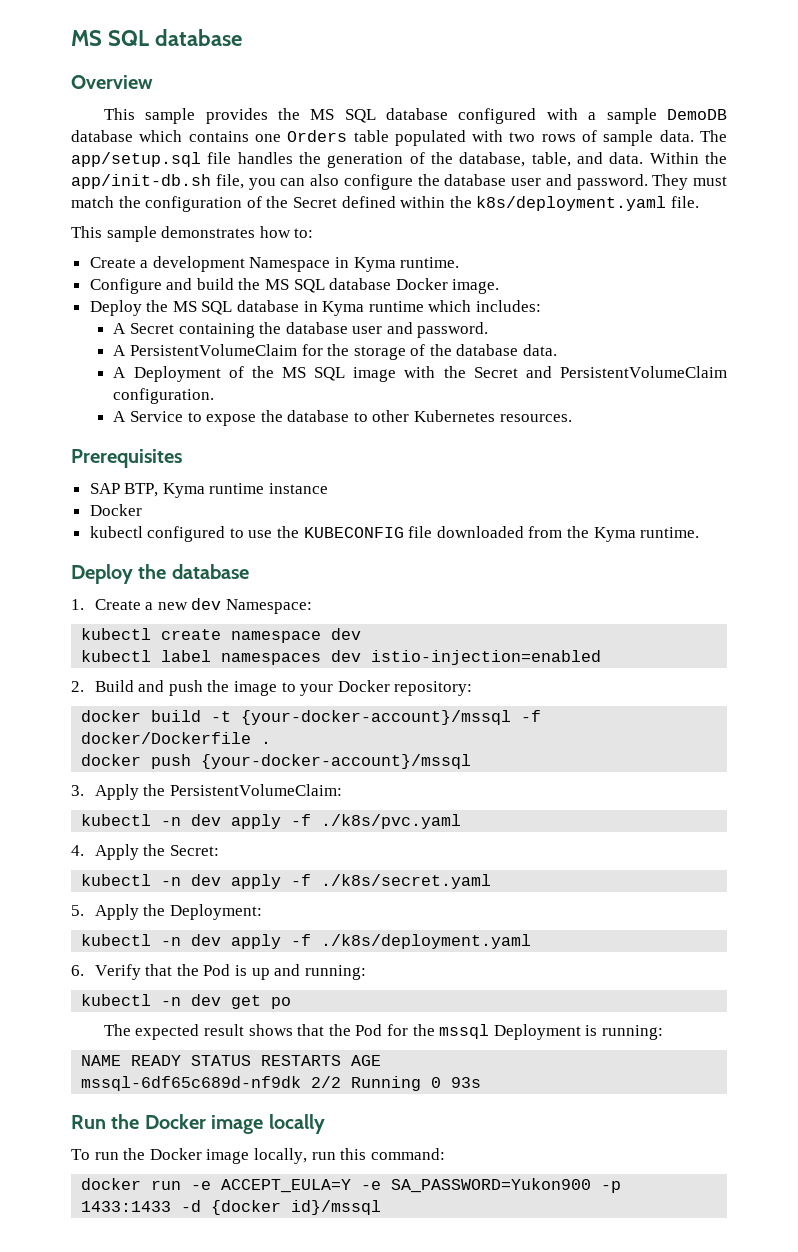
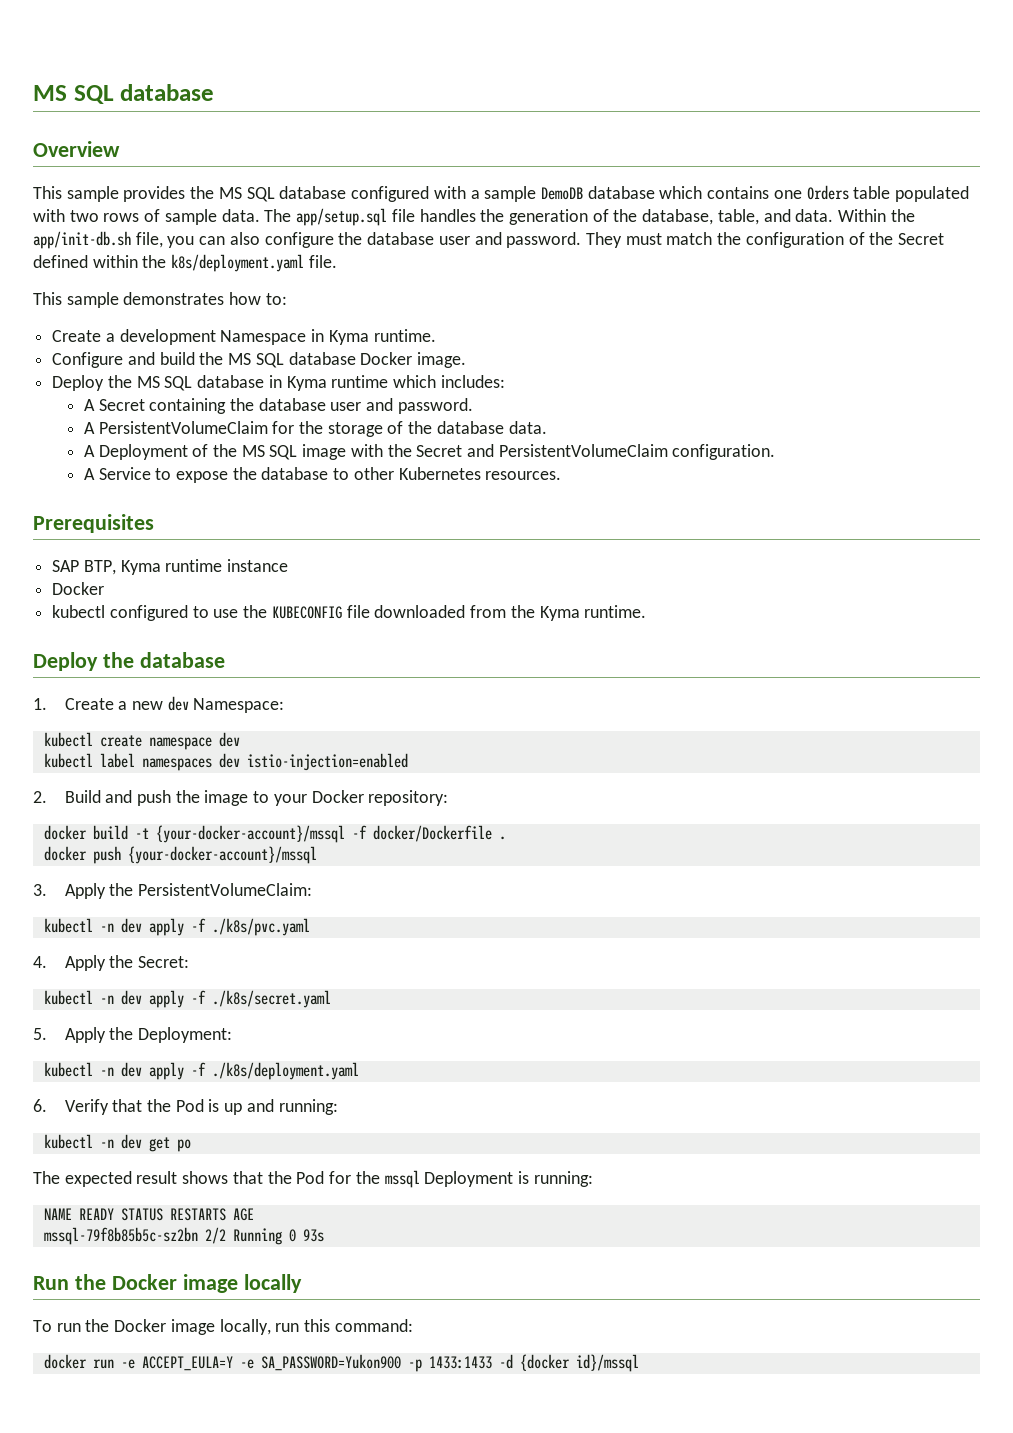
- mssql-6df65c689d-nf9dk 2/2 Running 0 93s
+ mssql-79f8b85b5c-sz2bn 2/2 Running 0 93s

